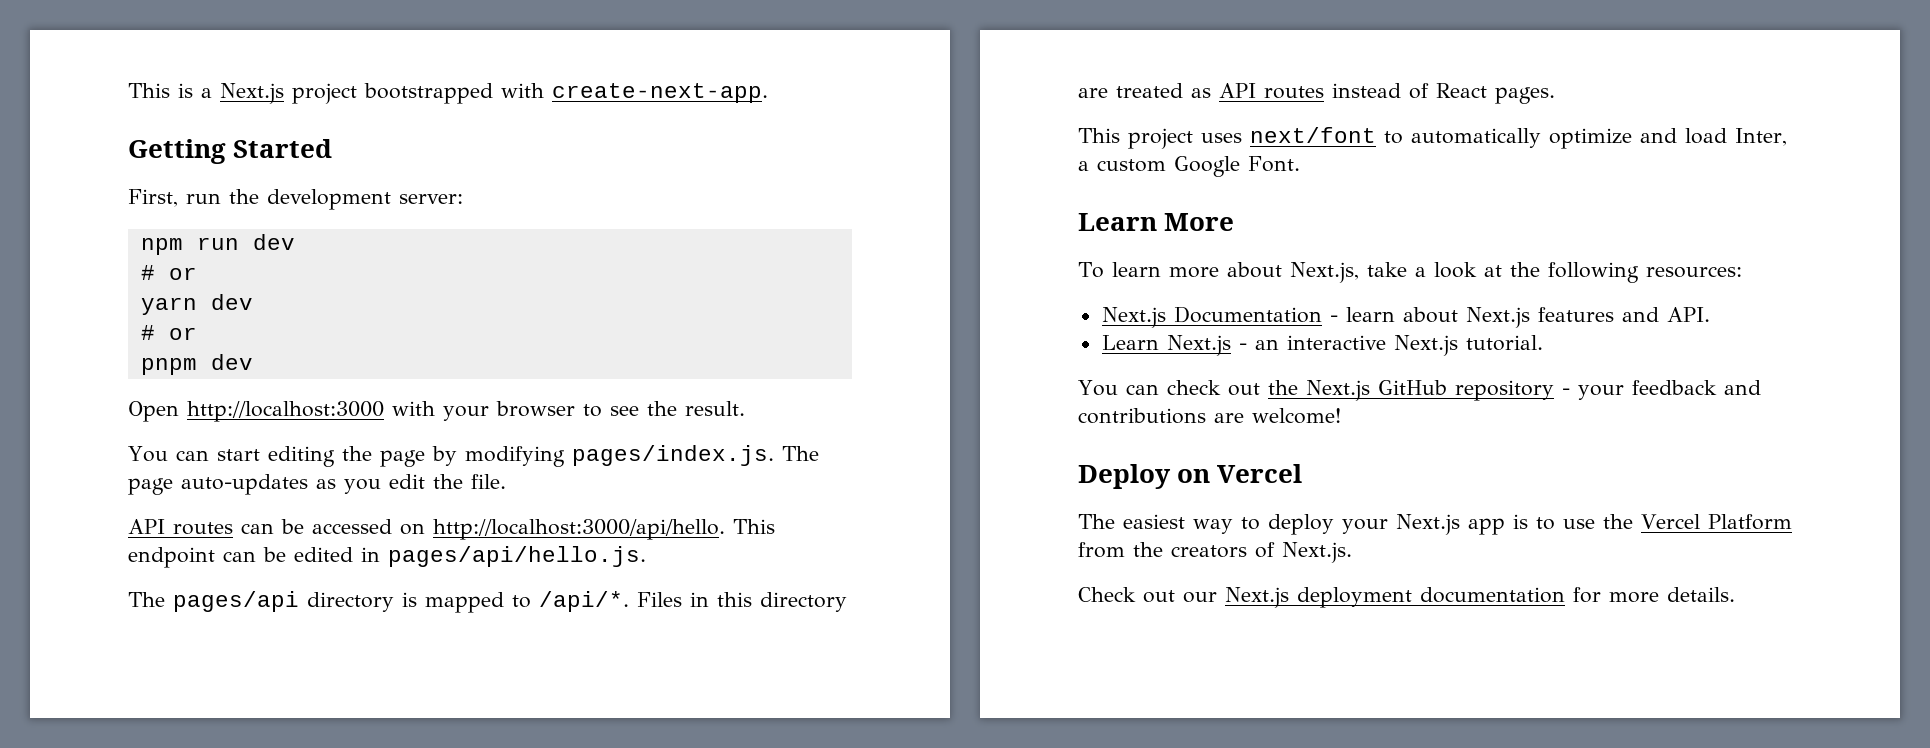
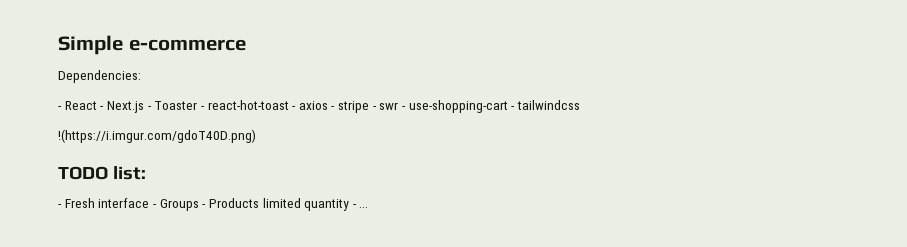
- This is a Next.js project bootstrapped with create-next-app.
- Getting Started
- First, run the development server:
- npm run dev
- # or
- yarn dev
- # or
- pnpm dev
- Open http://localhost:3000 with your browser to see the result.
- You can start editing the page by modifying pages/index.js. The page auto-updates as you edit the file.
- API routes can be accessed on http://localhost:3000/api/hello. This endpoint can be edited in pages/api/hello.js.
- The pages/api directory is mapped to /api/*. Files in this directory are treated as API routes instead of React pages.
- This project uses next/font to automatically optimize and load Inter, a custom Google Font.
- Learn More
- To learn more about Next.js, take a look at the following resources:
- Next.js Documentation - learn about Next.js features and API.
- Learn Next.js - an interactive Next.js tutorial.
- You can check out the Next.js GitHub repository - your feedback and contributions are welcome!
- Deploy on Vercel
- The easiest way to deploy your Next.js app is to use the Vercel Platform from the creators of Next.js.
- Check out our Next.js deployment documentation for more details.
+ Simple e-commerce
+ Dependencies:
+ - React - Next.js - Toaster - react-hot-toast - axios - stripe - swr - use-shopping-cart - tailwindcss
+ !(https://i.imgur.com/gdoT40D.png)
+ TODO list:
+ - Fresh interface - Groups - Products limited quantity - ...

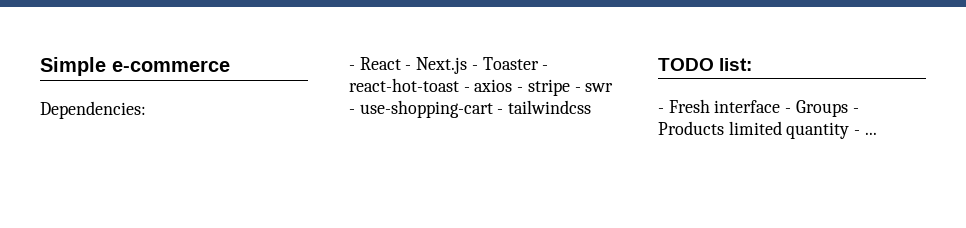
- !(https://i.imgur.com/gdoT40D.png)

